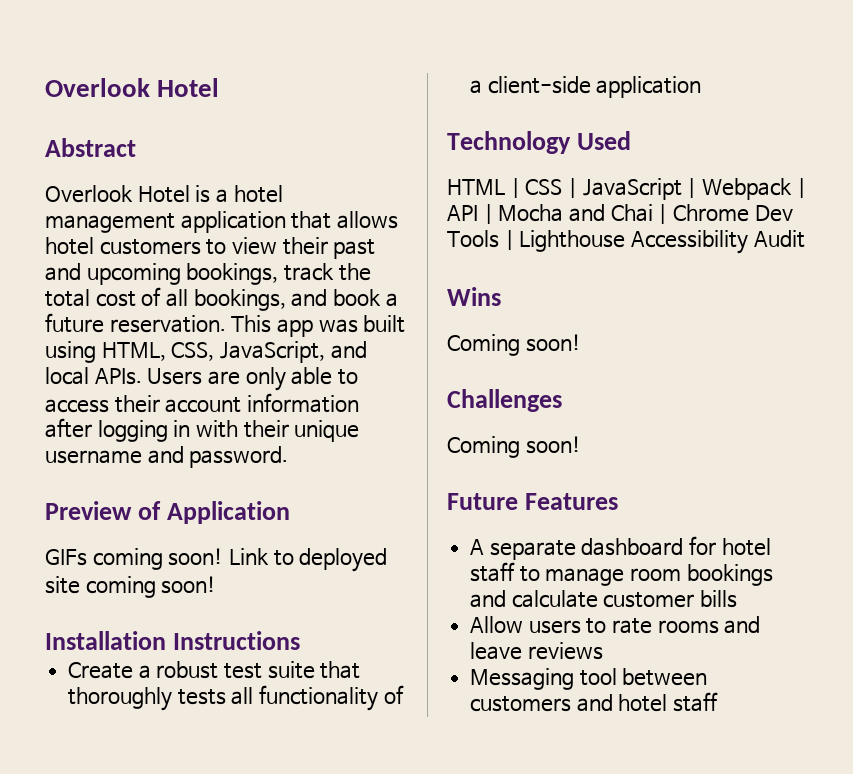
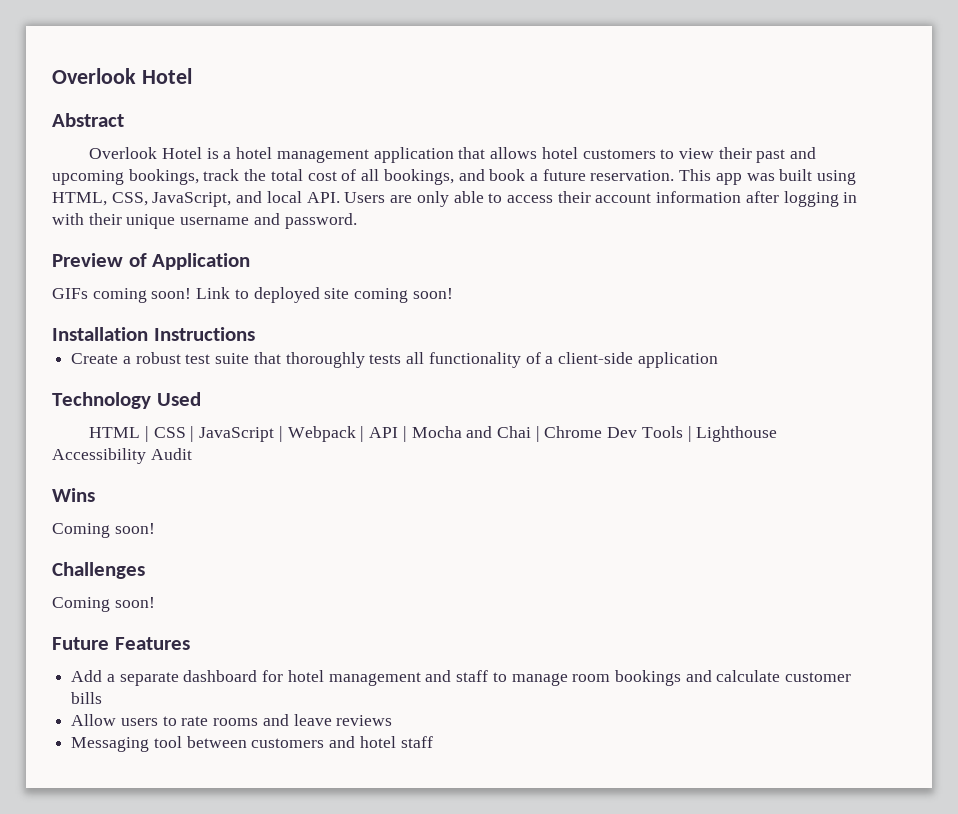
- This app was built using HTML, CSS, JavaScript, and local APIs. Users are only able to access their account information after logging in with their unique username and password.
+ This app was built using HTML, CSS, JavaScript, and local API. Users are only able to access their account information after logging in with their unique username and password.
- A separate dashboard for hotel staff to manage room bookings and calculate customer bills
+ Add a separate dashboard for hotel management and staff to manage room bookings and calculate customer bills

